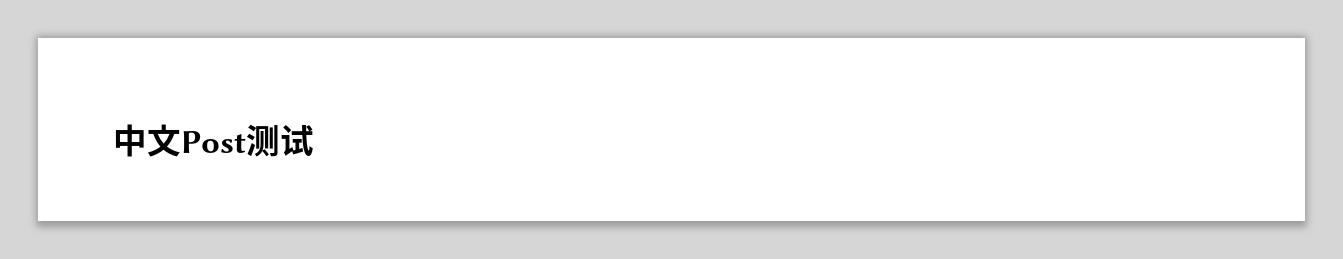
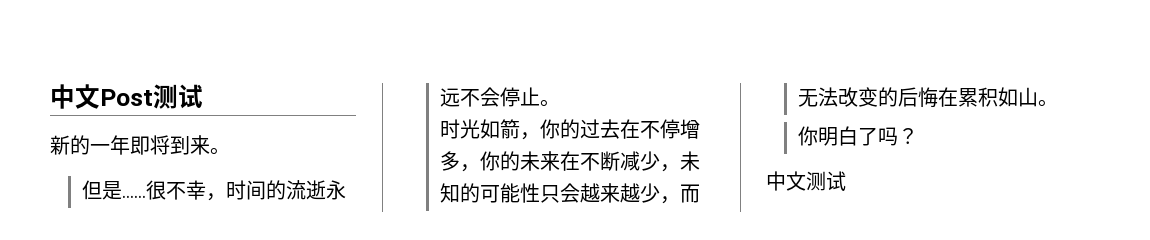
+ 新的一年即将到来。
+ 但是……很不幸，时间的流逝永远不会停止。
+ 时光如箭，你的过去在不停增多，你的未来在不断减少，未知的可能性只会越来越少，而无法改变的后悔在累积如山。
+ 你明白了吗？
+ 中文测试

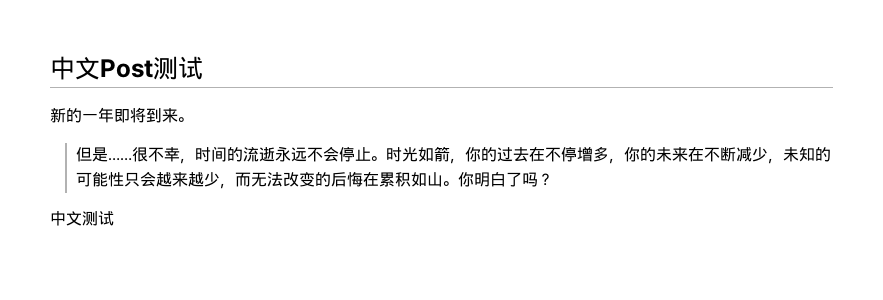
- 很不幸，时间的流逝永远不会停止。
- 时光如箭，你的过去在不停增多，你的未来在不断减少，未知的可能性只会越来越少，而无法改变的后悔在累积如山。
- 你明白了吗？
+ 很不幸，时间的流逝永远不会停止。时光如箭，你的过去在不停增多，你的未来在不断减少，未知的可能性只会越来越少，而无法改变的后悔在累积如山。你明白了吗？

